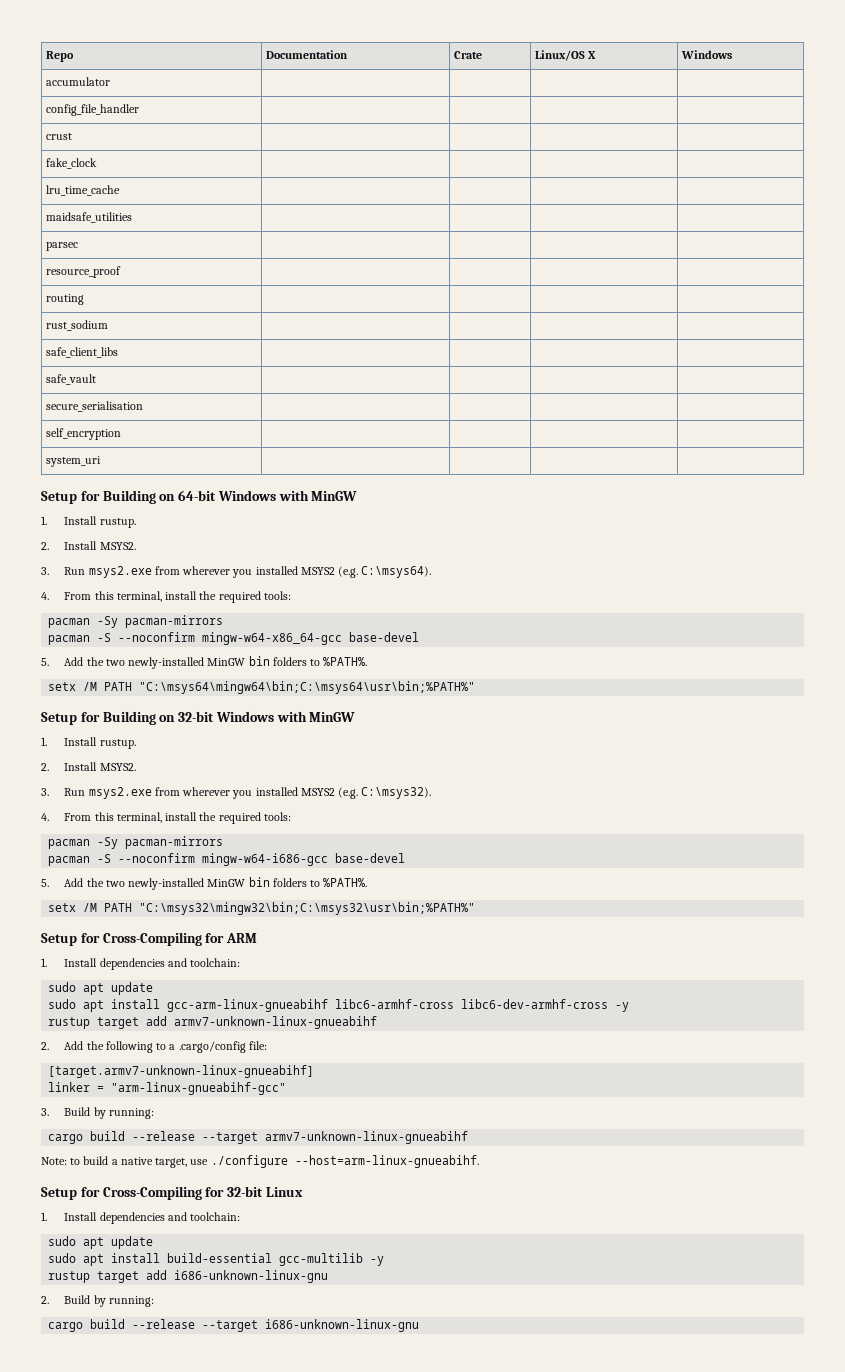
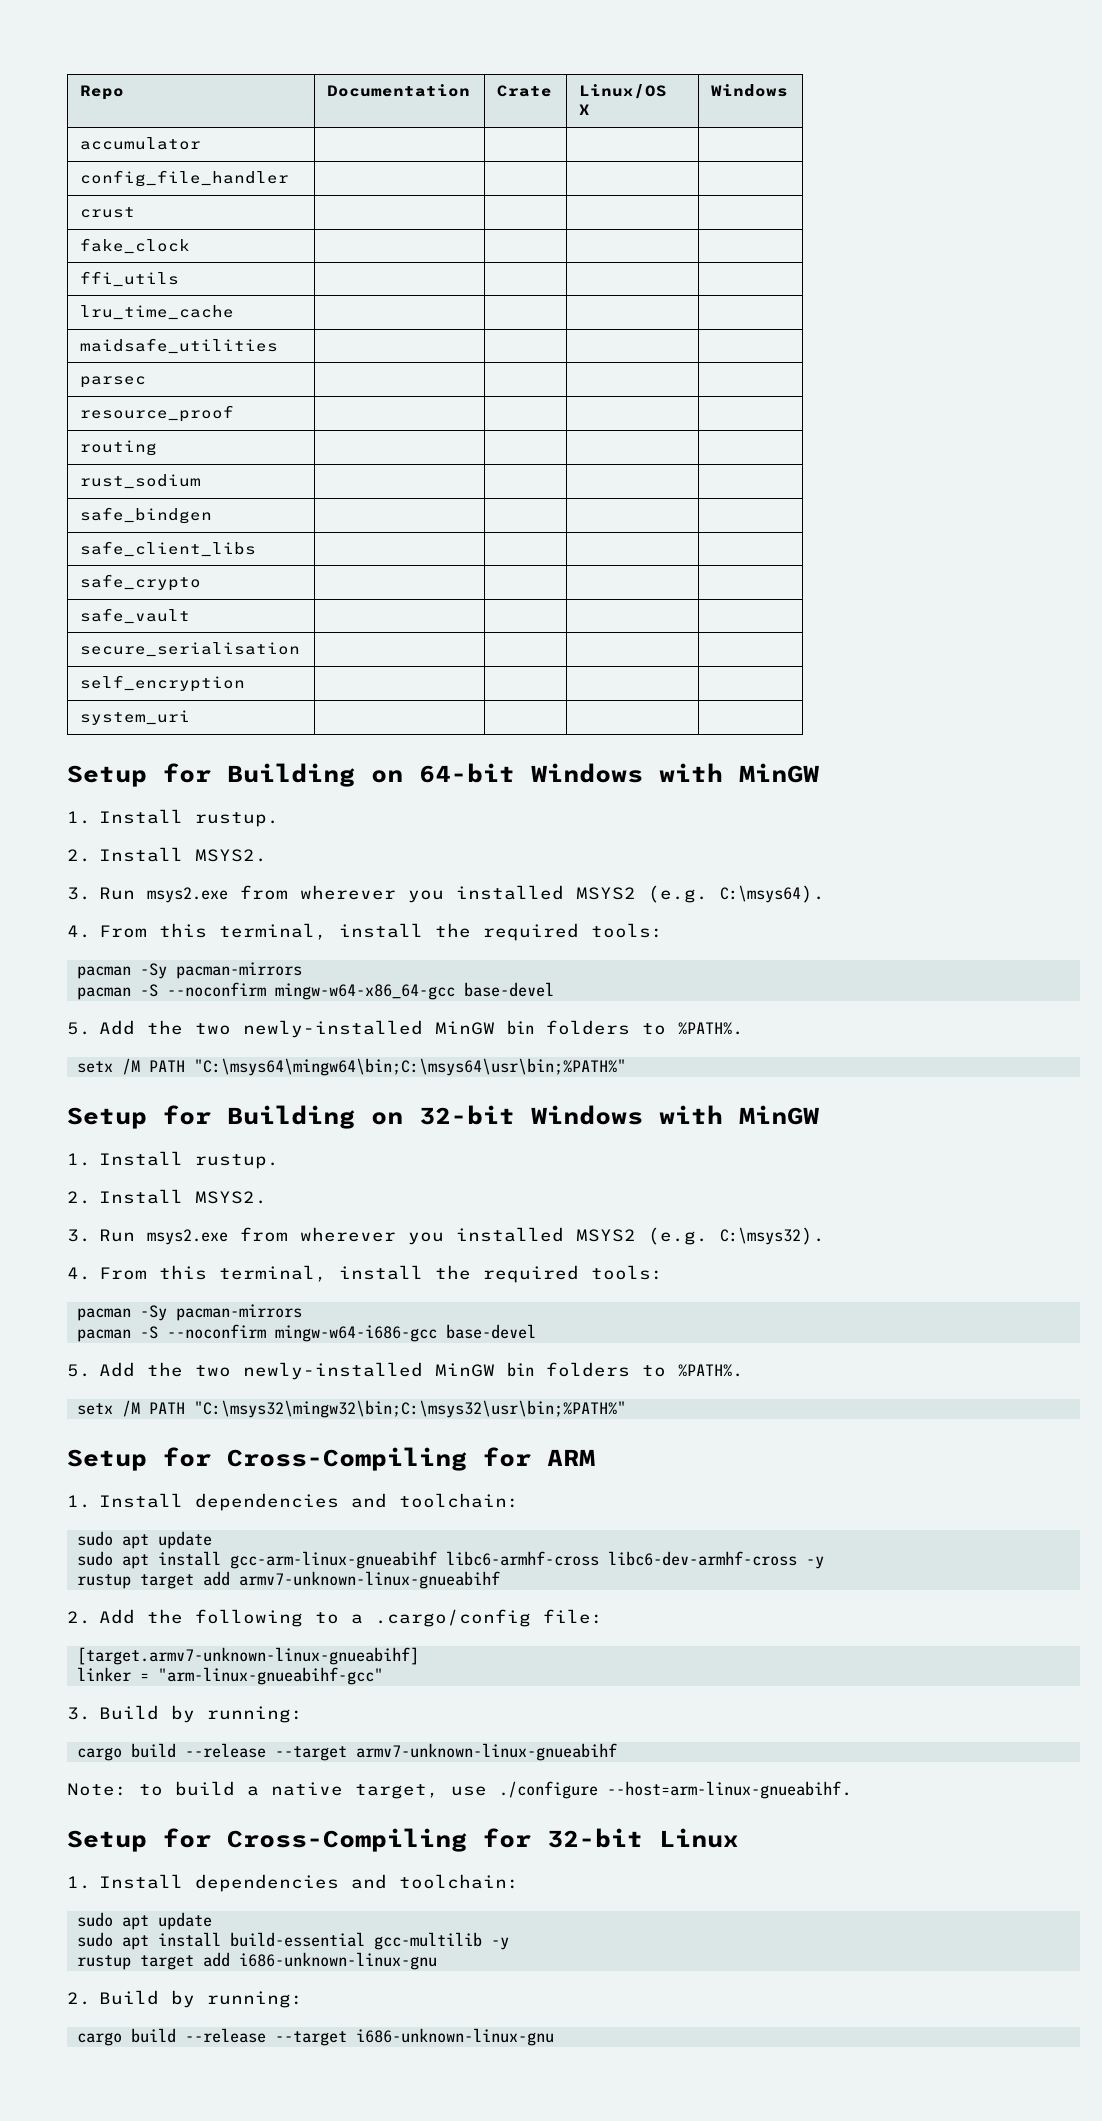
+ ffi_utils | | | |
+ safe_bindgen | | | |
+ safe_crypto | | | |

